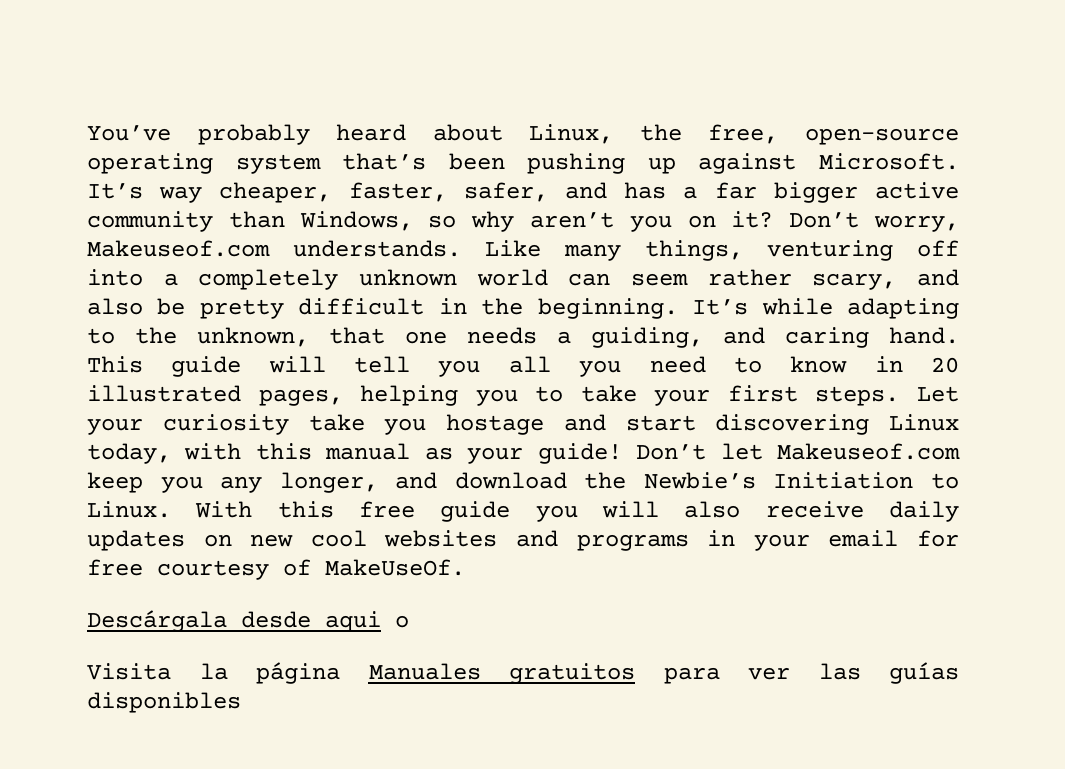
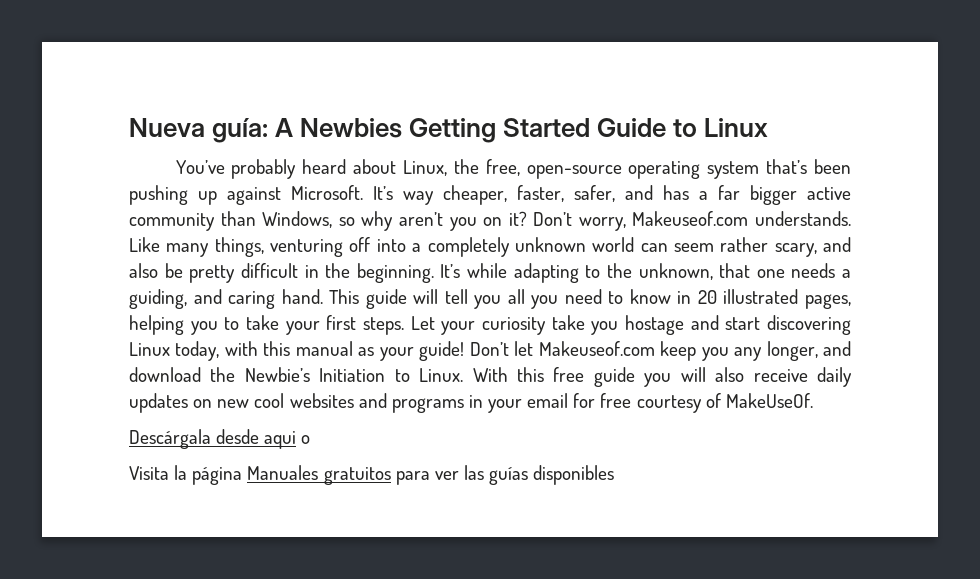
+ Nueva guía: A Newbies Getting Started Guide to Linux

